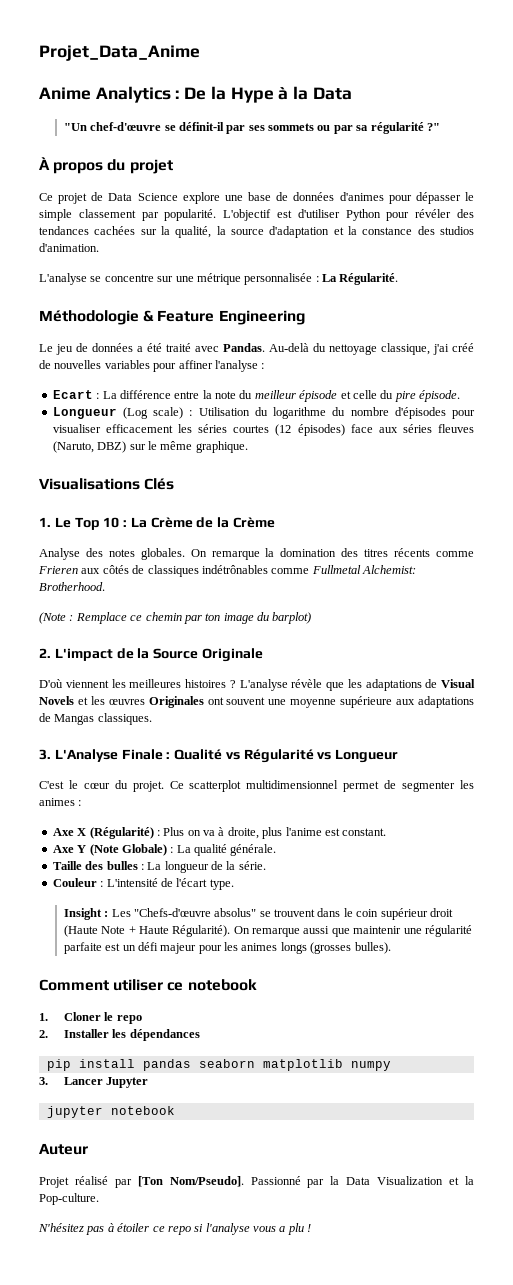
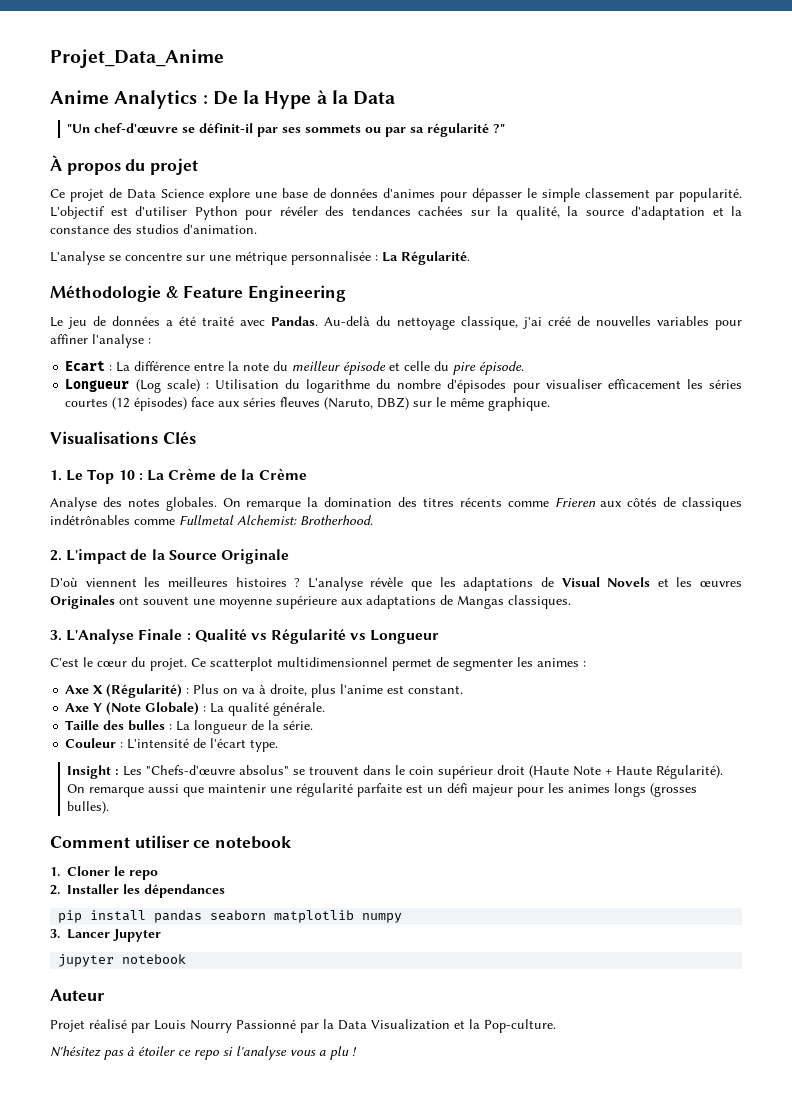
- (Note : Remplace ce chemin par ton image du barplot)
- Projet réalisé par [Ton Nom/Pseudo]. Passionné par la Data Visualization et la Pop-culture.
+ Projet réalisé par Louis Nourry Passionné par la Data Visualization et la Pop-culture.

